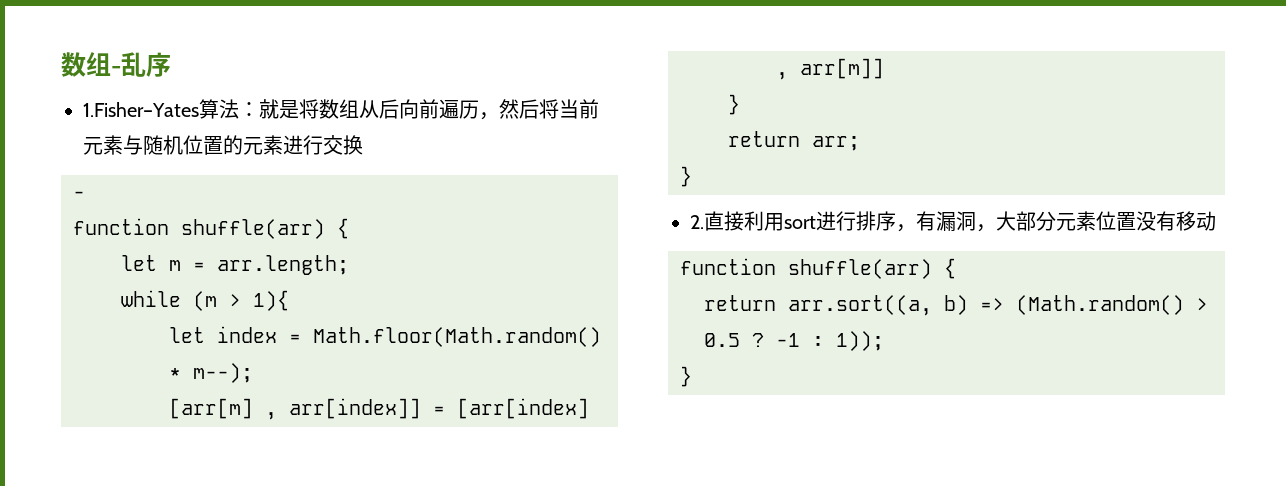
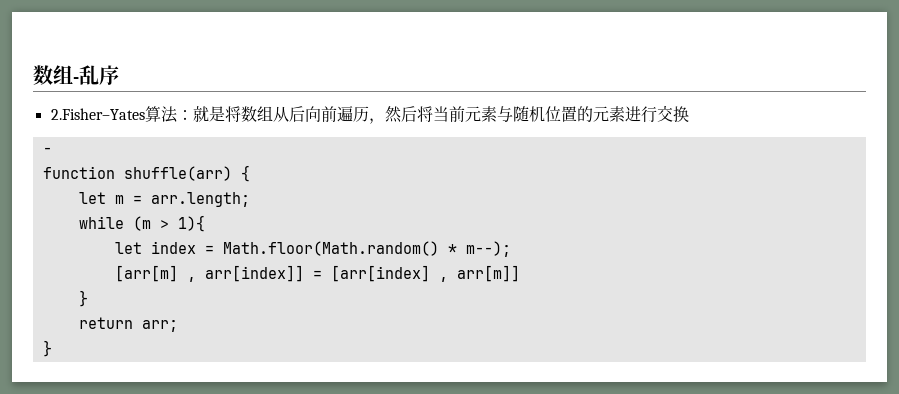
- 1.Fisher–Yates算法：就是将数组从后向前遍历，然后将当前元素与随机位置的元素进行交换
+ 2.Fisher–Yates算法：就是将数组从后向前遍历，然后将当前元素与随机位置的元素进行交换
- 2.直接利用sort进行排序，有漏洞，大部分元素位置没有移动
- function shuffle(arr) {
- return arr.sort((a, b) => (Math.random() > 0.5 ? -1 : 1));
- }

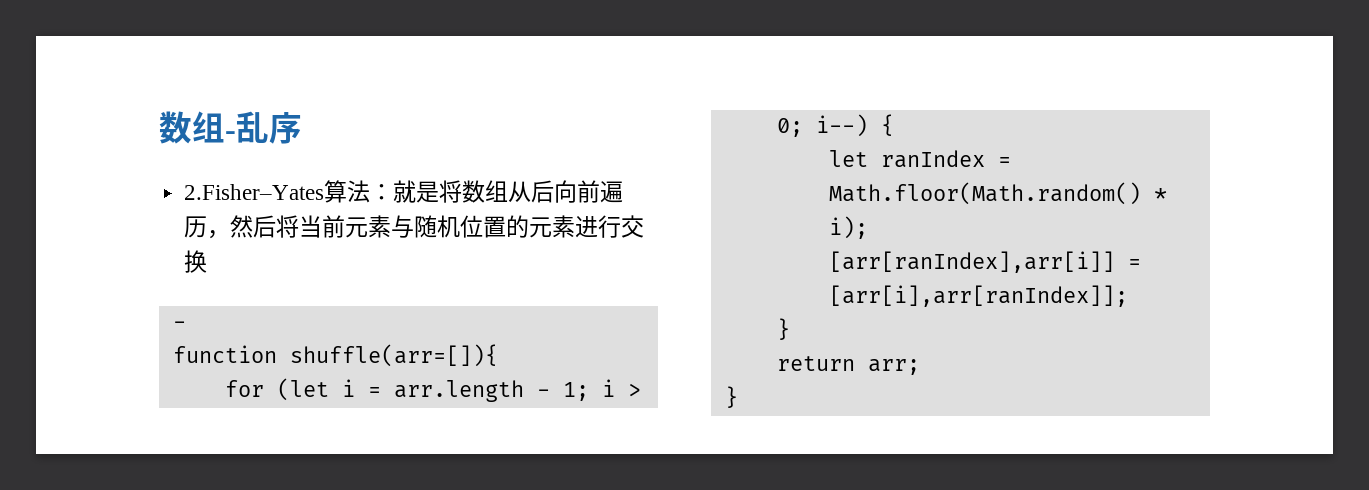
- function shuffle(arr) {
- let m = arr.length;
- while (m > 1){
- let index = Math.floor(Math.random() * m--);
- [arr[m] , arr[index]] = [arr[index] , arr[m]]
+ function shuffle(arr=[]){
+ for (let i = arr.length - 1; i > 0; i--) {
+ let ranIndex = Math.floor(Math.random() * i);
+ [arr[ranIndex],arr[i]] = [arr[i],arr[ranIndex]];

